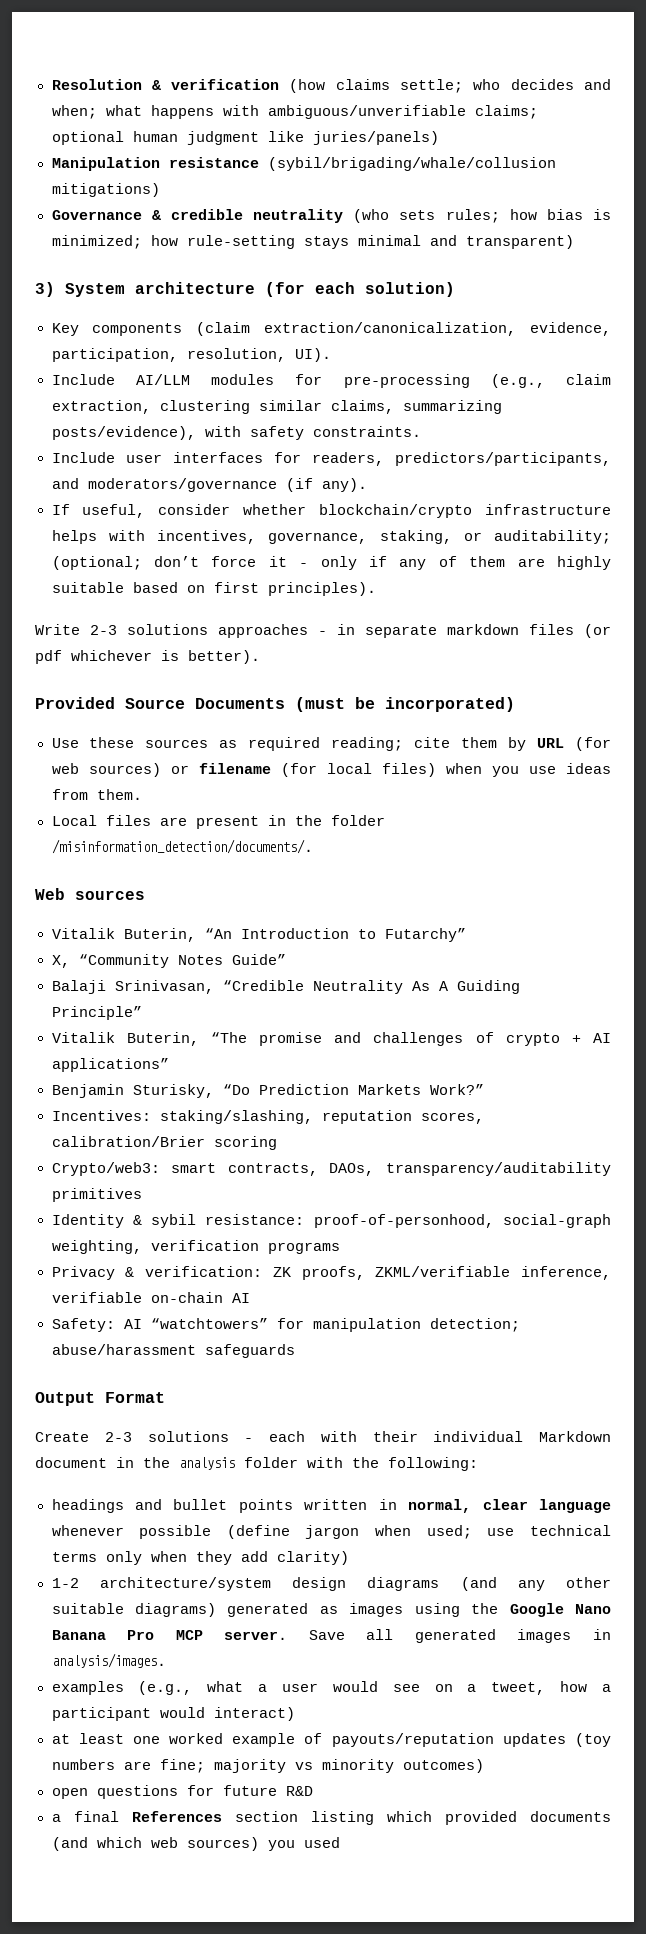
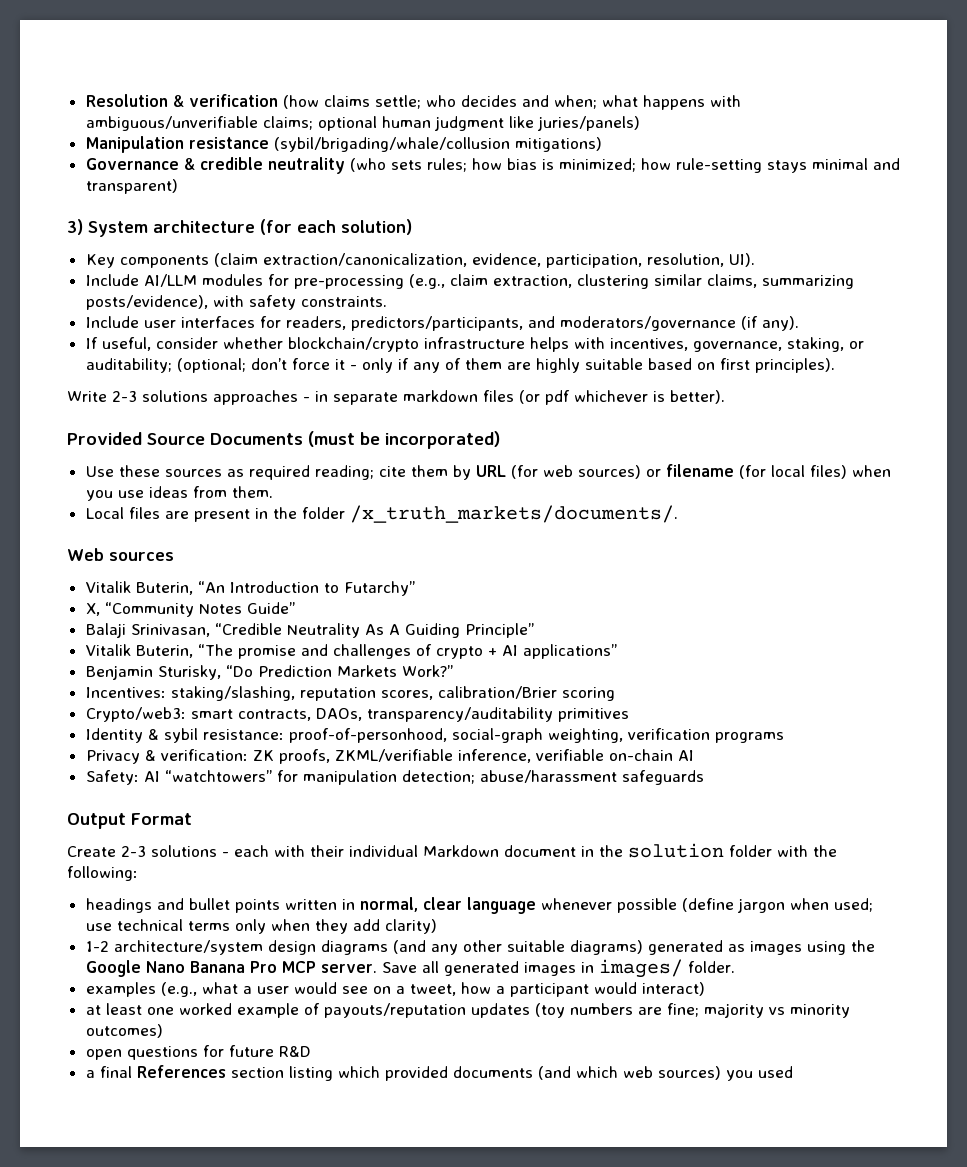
- Local files are present in the folder /misinformation_detection/documents/.
+ Local files are present in the folder /x_truth_markets/documents/.
- Create 2-3 solutions - each with their individual Markdown document in the analysis folder with the following:
+ Create 2-3 solutions - each with their individual Markdown document in the solution folder with the following:
- Save all generated images in analysis/images.
+ Save all generated images in images/ folder.

